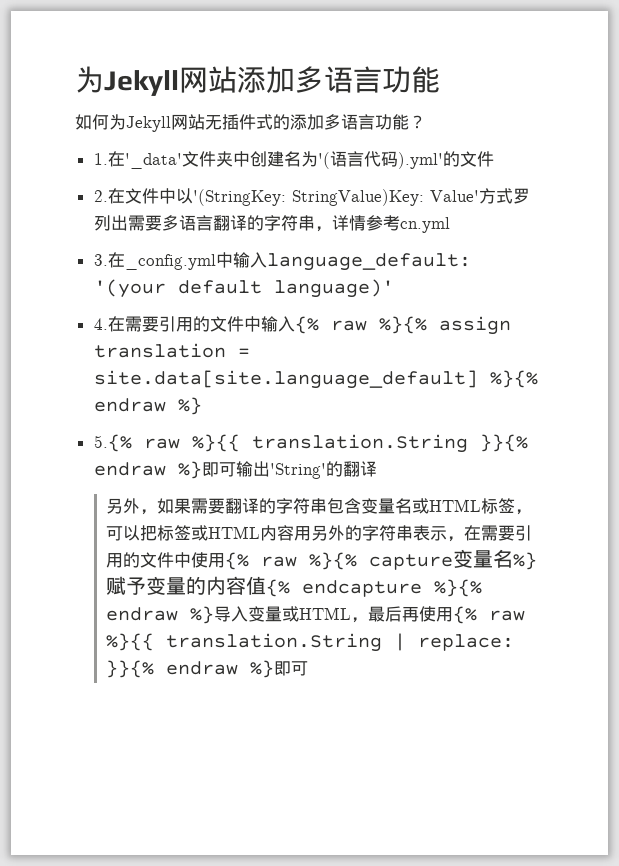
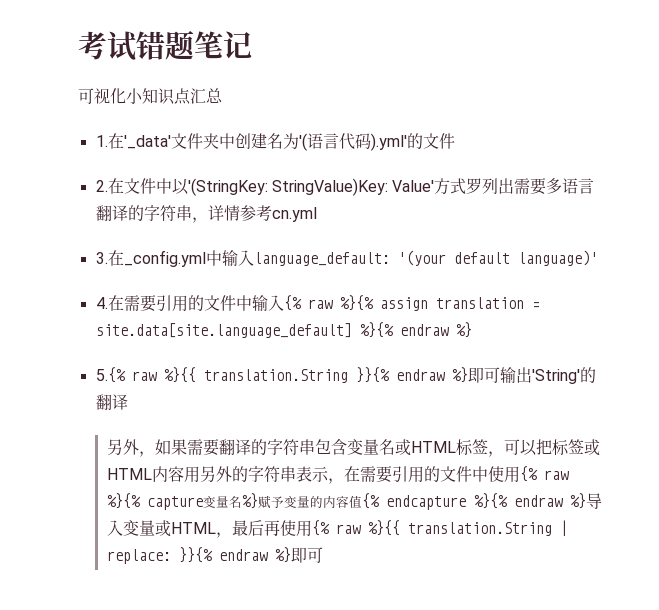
- 为Jekyll网站添加多语言功能
- 如何为Jekyll网站无插件式的添加多语言功能？
+ 考试错题笔记
+ 可视化小知识点汇总

